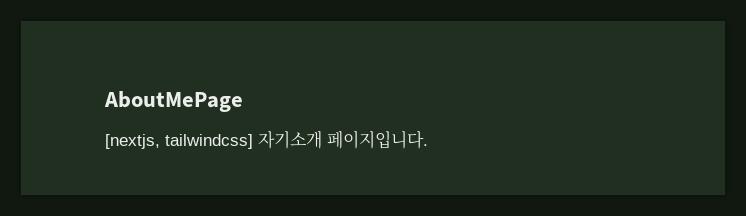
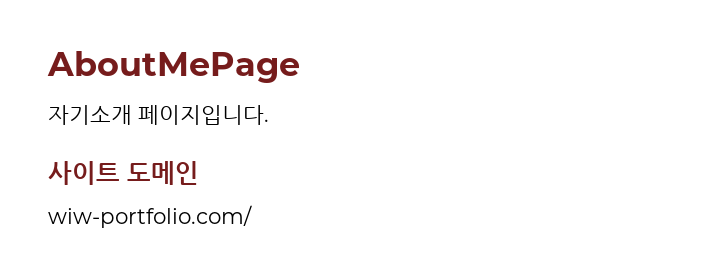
- [nextjs, tailwindcss] 자기소개 페이지입니다.
+ 자기소개 페이지입니다.
+ 사이트 도메인
+ wiw-portfolio.com/

